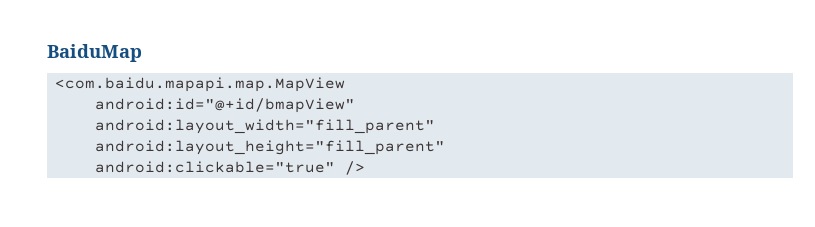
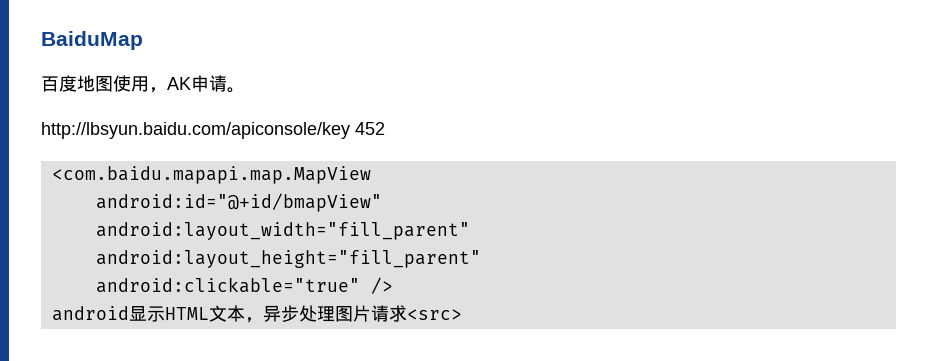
+ 百度地图使用，AK申请。
+ http://lbsyun.baidu.com/apiconsole/key 452
+ android显示HTML文本，异步处理图片请求<src>

